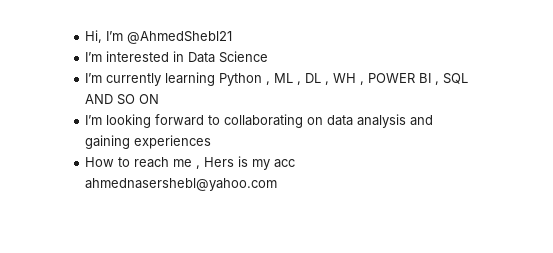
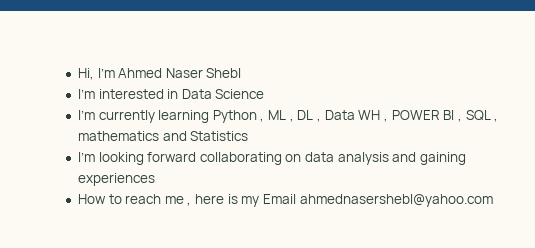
- Hi, I’m @AhmedShebl21
+ Hi, I’m Ahmed Naser Shebl
- I’m currently learning Python , ML , DL , WH , POWER BI , SQL AND SO ON
+ I’m currently learning Python , ML , DL , Data WH , POWER BI , SQL , mathematics and Statistics
- I’m looking forward to collaborating on data analysis and gaining experiences
+ I’m looking forward collaborating on data analysis and gaining experiences
- How to reach me , Hers is my acc ahmednasershebl@yahoo.com
+ How to reach me , here is my Email ahmednasershebl@yahoo.com

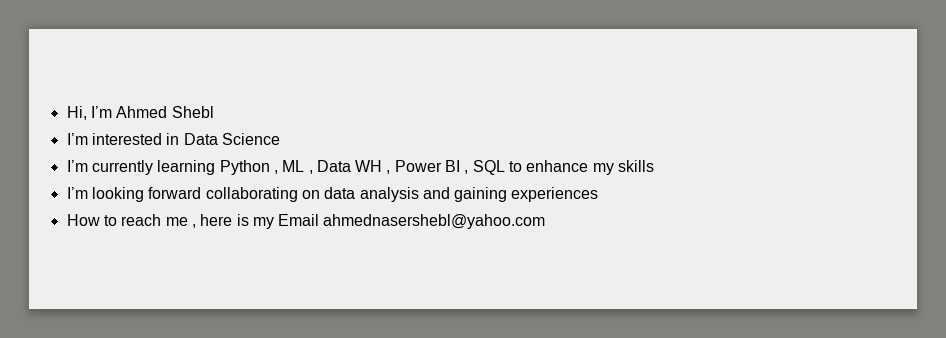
- Hi, I’m Ahmed Naser Shebl
+ Hi, I’m Ahmed Shebl
- I’m currently learning Python , ML , DL , Data WH , POWER BI , SQL , mathematics and Statistics
+ I’m currently learning Python , ML , Data WH , Power BI , SQL to enhance my skills

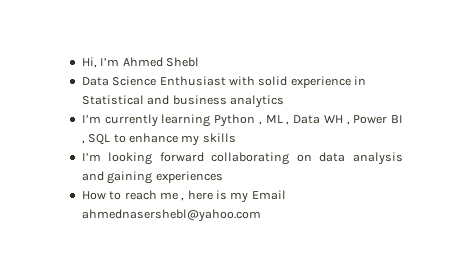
- I’m interested in Data Science
+ Data Science Enthusiast with solid experience in Statistical and business analytics

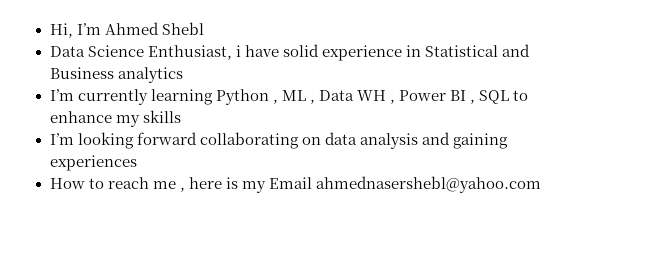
- Data Science Enthusiast with solid experience in Statistical and business analytics
+ Data Science Enthusiast, i have solid experience in Statistical and Business analytics

